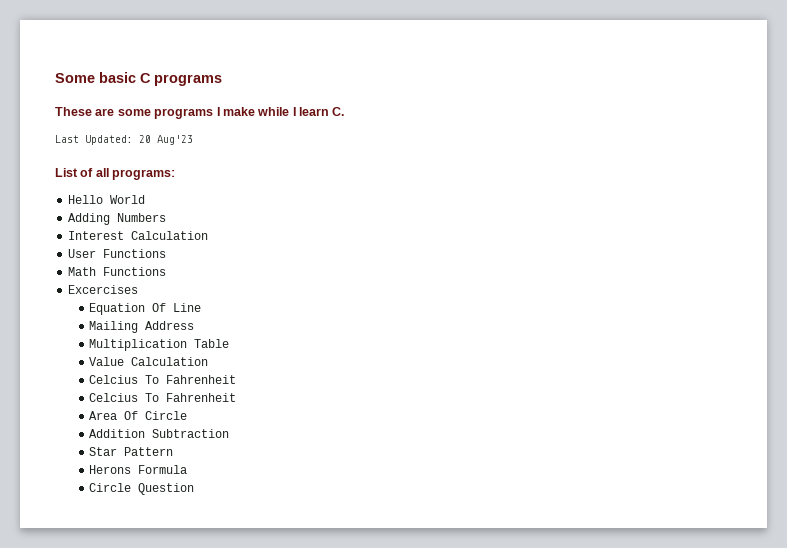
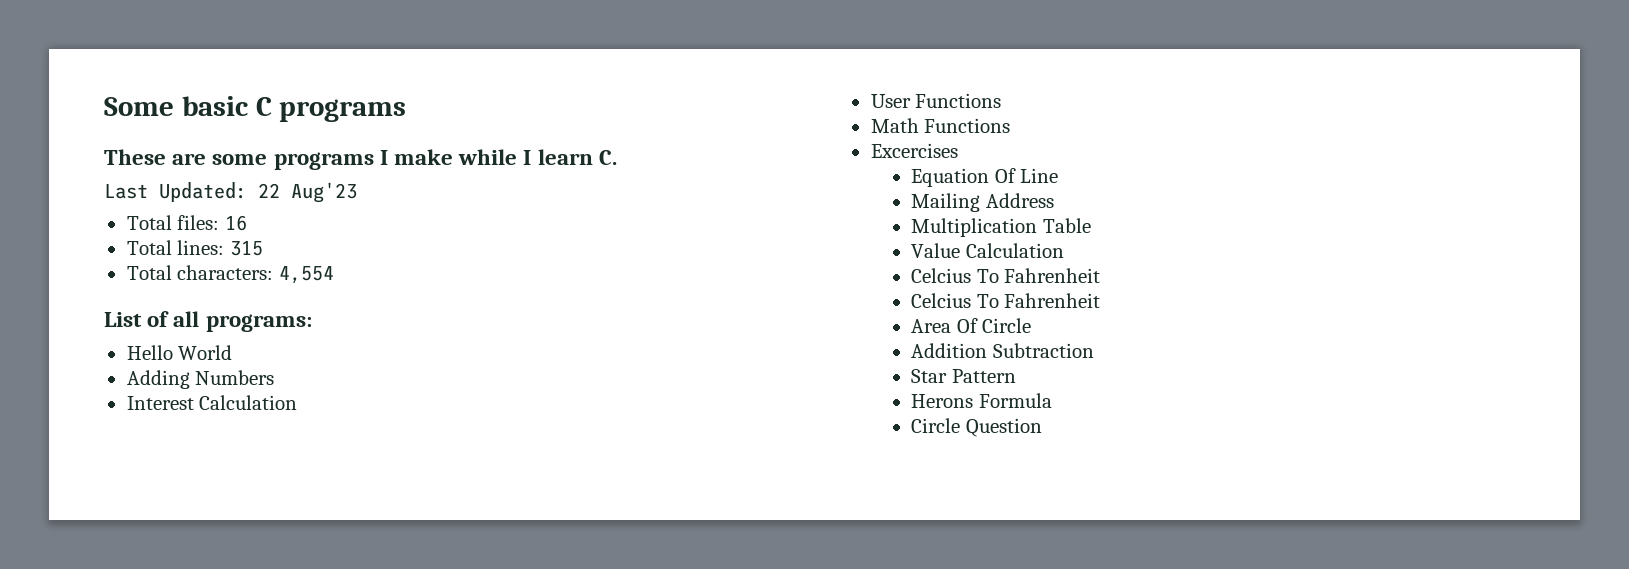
- Last Updated: 20 Aug'23
+ Last Updated: 22 Aug'23
+ Total files: 16
+ Total lines: 315
+ Total characters: 4,554

